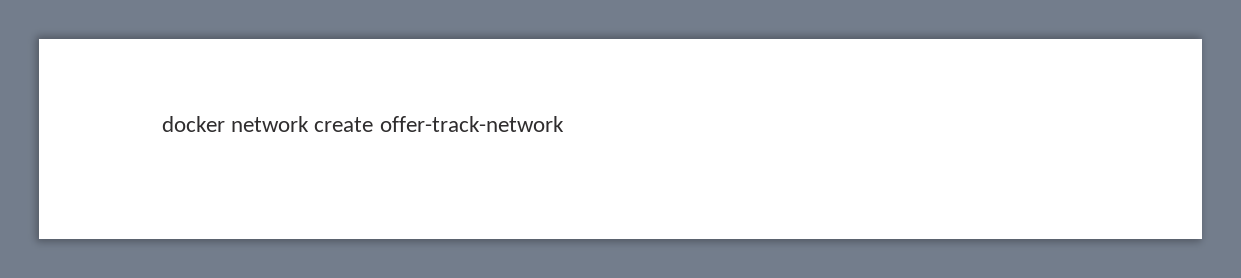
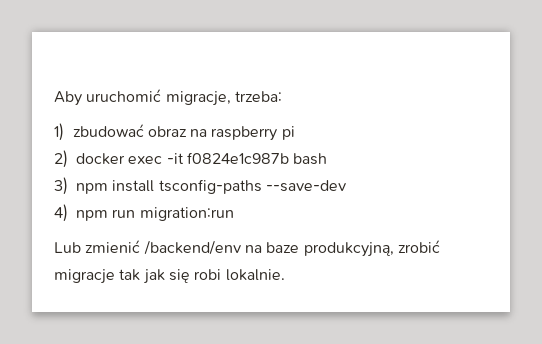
- docker network create offer-track-network
+ Aby uruchomić migracje, trzeba:
+ 1) zbudować obraz na raspberry pi
+ 2) docker exec -it f0824e1c987b bash
+ 3) npm install tsconfig-paths --save-dev
+ 4) npm run migration:run
+ Lub zmienić /backend/env na baze produkcyjną, zrobić migracje tak jak się robi lokalnie.

